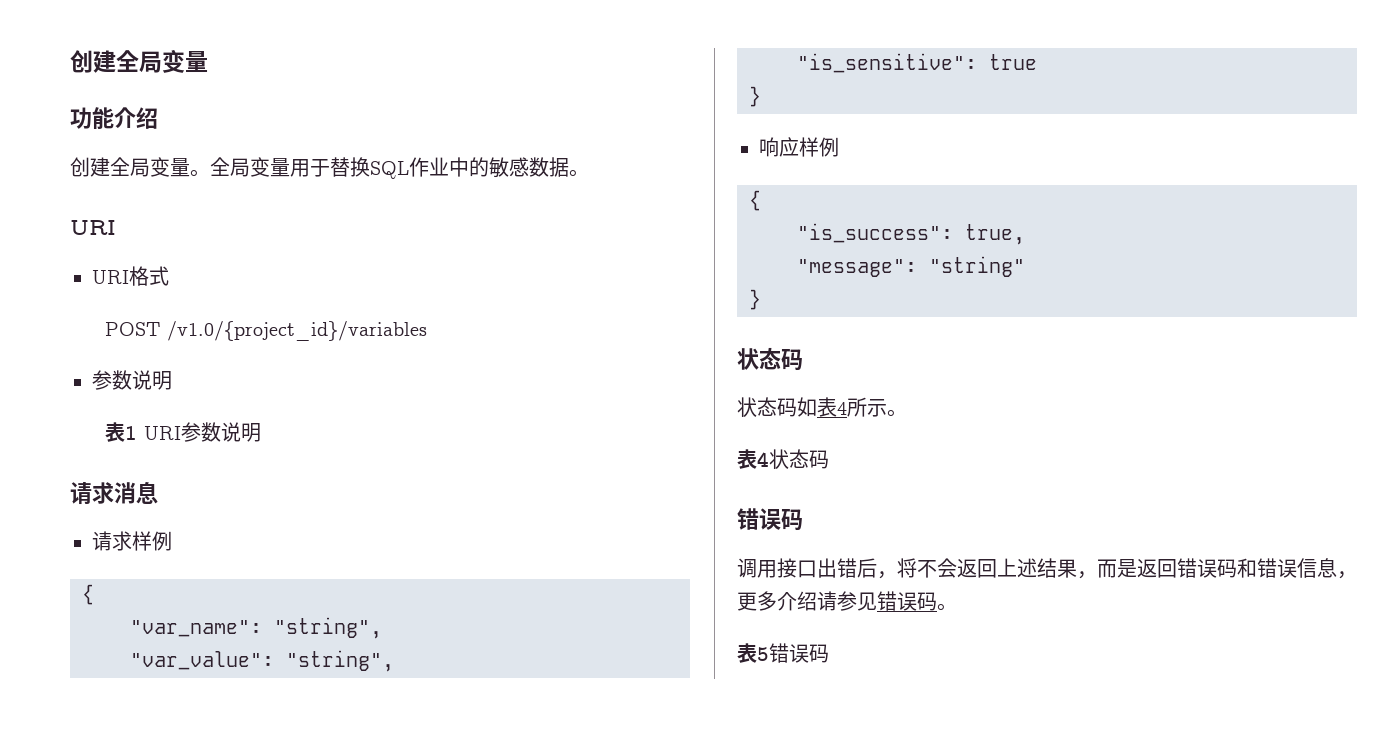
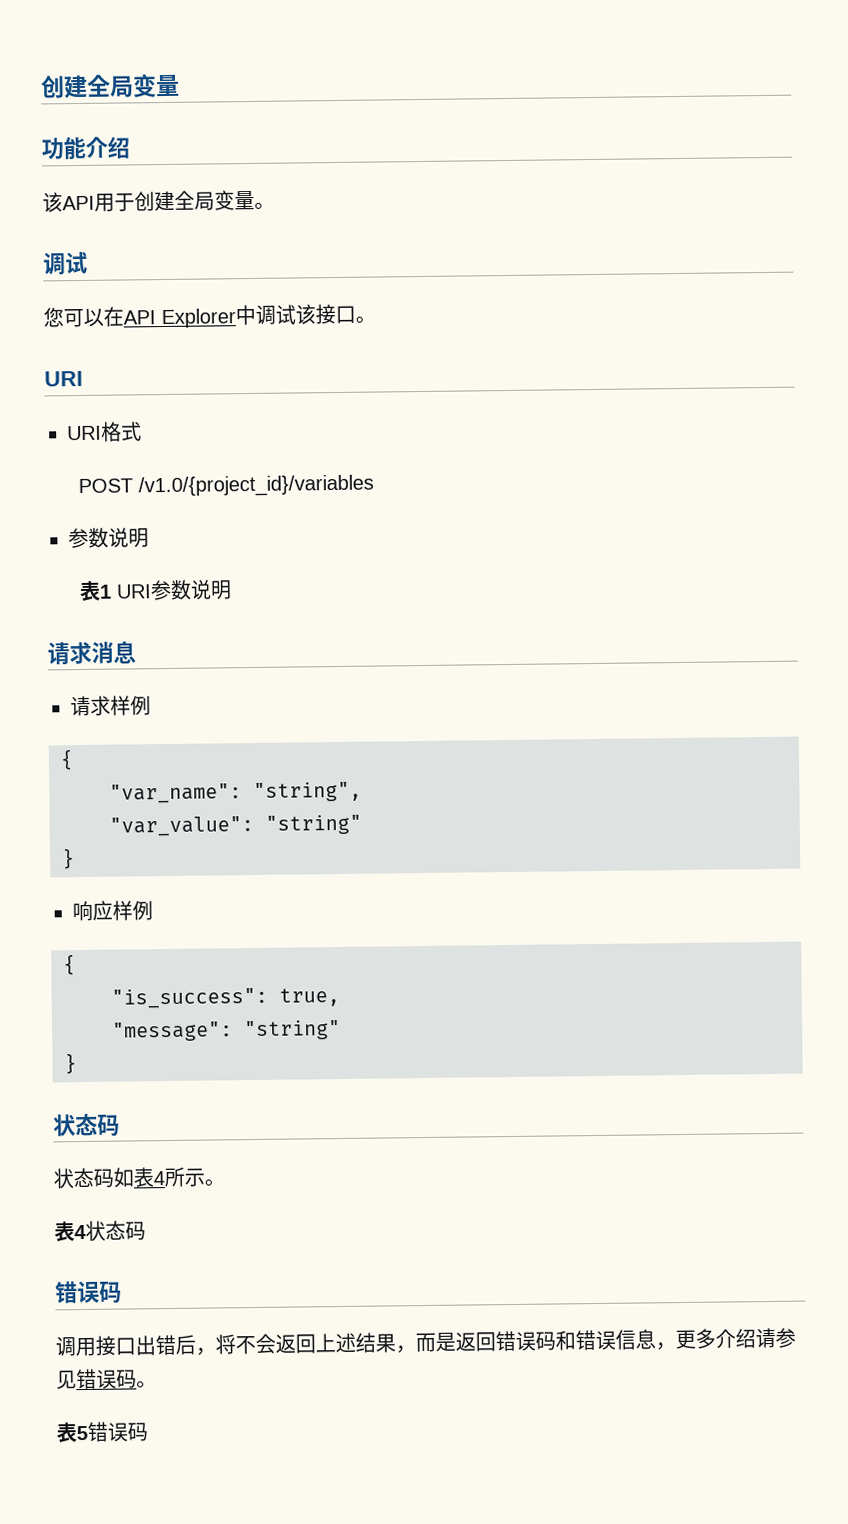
- 创建全局变量。全局变量用于替换SQL作业中的敏感数据。
+ 该API用于创建全局变量。
+ 调试
+ 您可以在API Explorer中调试该接口。
- "var_value": "string",
- "is_sensitive": true
+ "var_value": "string"

